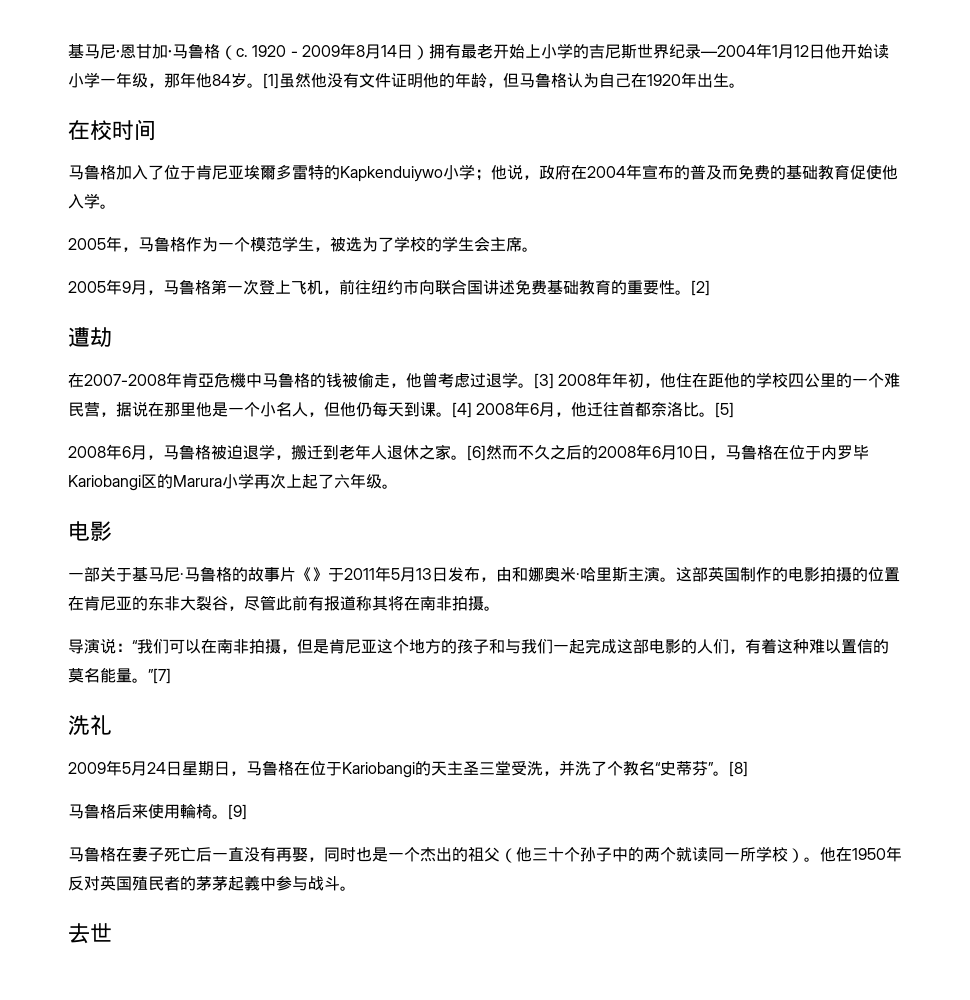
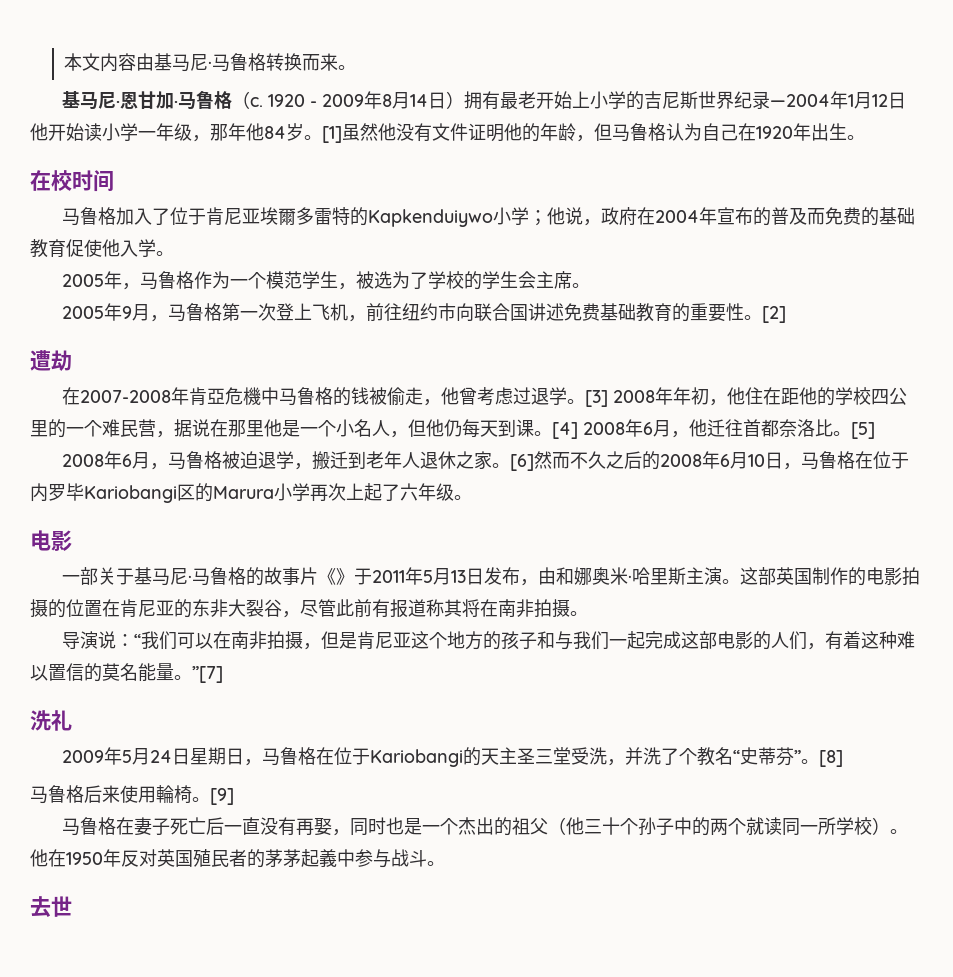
+ 本文内容由基马尼·马鲁格转换而来。

